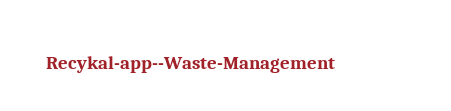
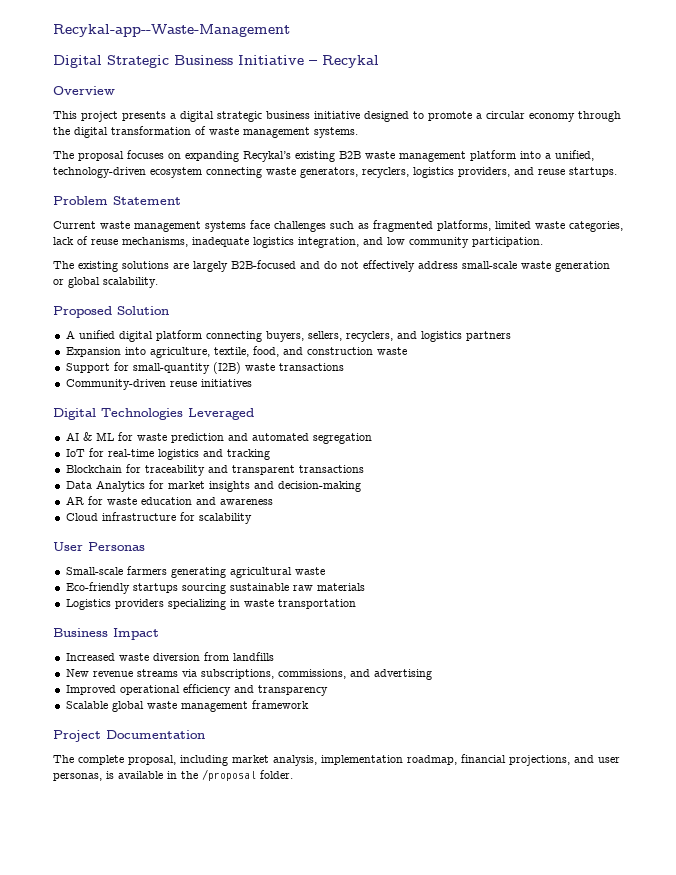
+ Digital Strategic Business Initiative – Recykal
+ Overview
+ This project presents a digital strategic business initiative designed to promote a circular economy through the digital transformation of waste management systems.
+ The proposal focuses on expanding Recykal’s existing B2B waste management platform into a unified, technology-driven ecosystem connecting waste generators, recyclers, logistics providers, and reuse startups.
+ Problem Statement
+ Current waste management systems face challenges such as fragmented platforms, limited waste categories, lack of reuse mechanisms, inadequate logistics integration, and low community participation.
+ The existing solutions are largely B2B-focused and do not effectively address small-scale waste generation or global scalability.
+ Proposed Solution
+ A unified digital platform connecting buyers, sellers, recyclers, and logistics partners
+ Expansion into agriculture, textile, food, and construction waste
+ Support for small-quantity (I2B) waste transactions
+ Community-driven reuse initiatives
+ Digital Technologies Leveraged
+ AI & ML for waste prediction and automated segregation
+ IoT for real-time logistics and tracking
+ Blockchain for traceability and transparent transactions
+ Data Analytics for market insights and decision-making
+ AR for waste education and awareness
+ Cloud infrastructure for scalability
+ User Personas
+ Small-scale farmers generating agricultural waste
+ Eco-friendly startups sourcing sustainable raw materials
+ Logistics providers specializing in waste transportation
+ Business Impact
+ Increased waste diversion from landfills
+ New revenue streams via subscriptions, commissions, and advertising
+ Improved operational efficiency and transparency
+ Scalable global waste management framework
+ Project Documentation
+ The complete proposal, including market analysis, implementation roadmap, financial projections, and user personas, is available in the /proposal folder.

